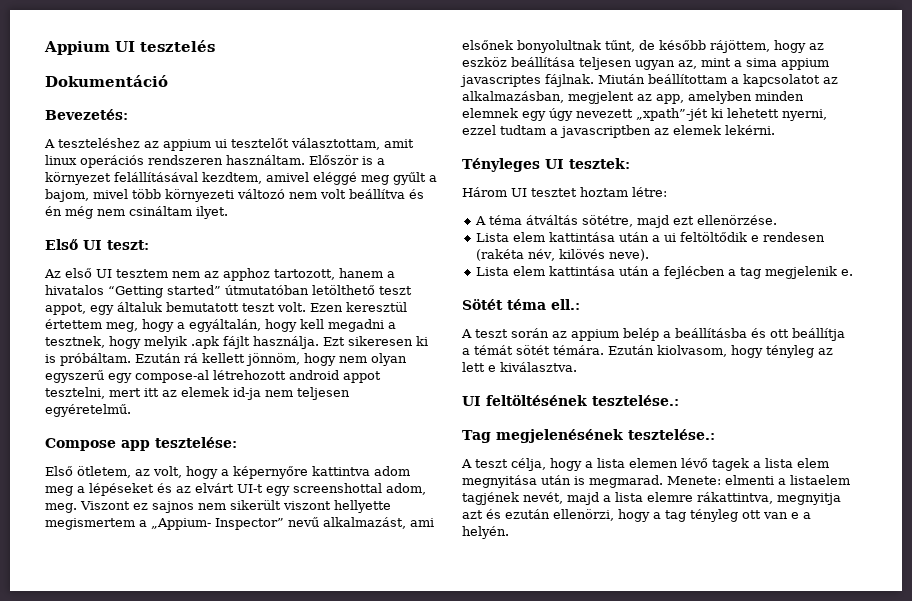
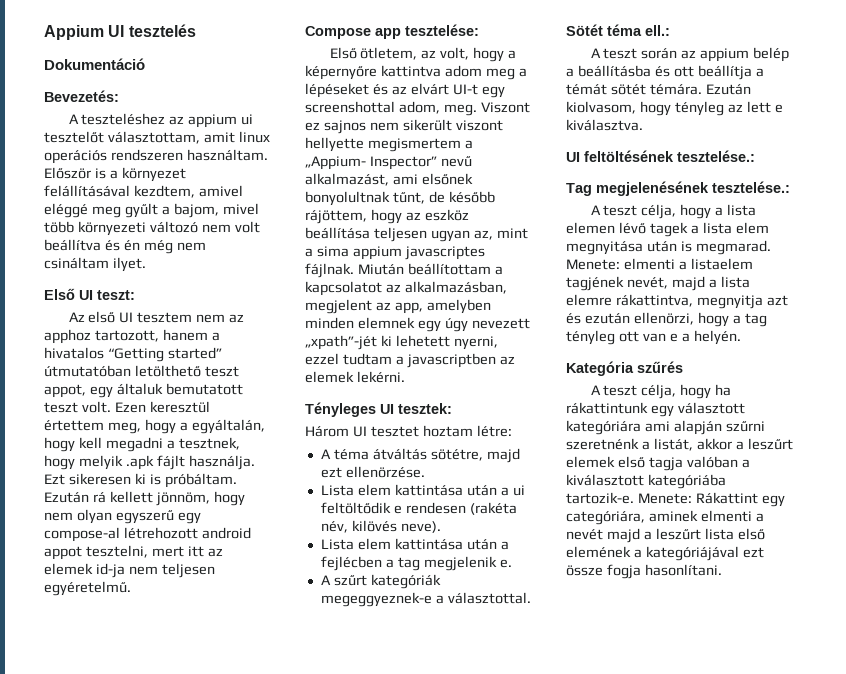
+ A szűrt kategóriák megeggyeznek-e a választottal.
+ Kategória szűrés
+ A teszt célja, hogy ha rákattintunk egy választott kategóriára ami alapján szűrni szeretnénk a listát, akkor a leszűrt elemek első tagja valóban a kiválasztott kategóriába tartozik-e. Menete: Rákattint egy categóriára, aminek elmenti a nevét majd a leszűrt lista első elemének a kategóriájával ezt össze fogja hasonlítani.

